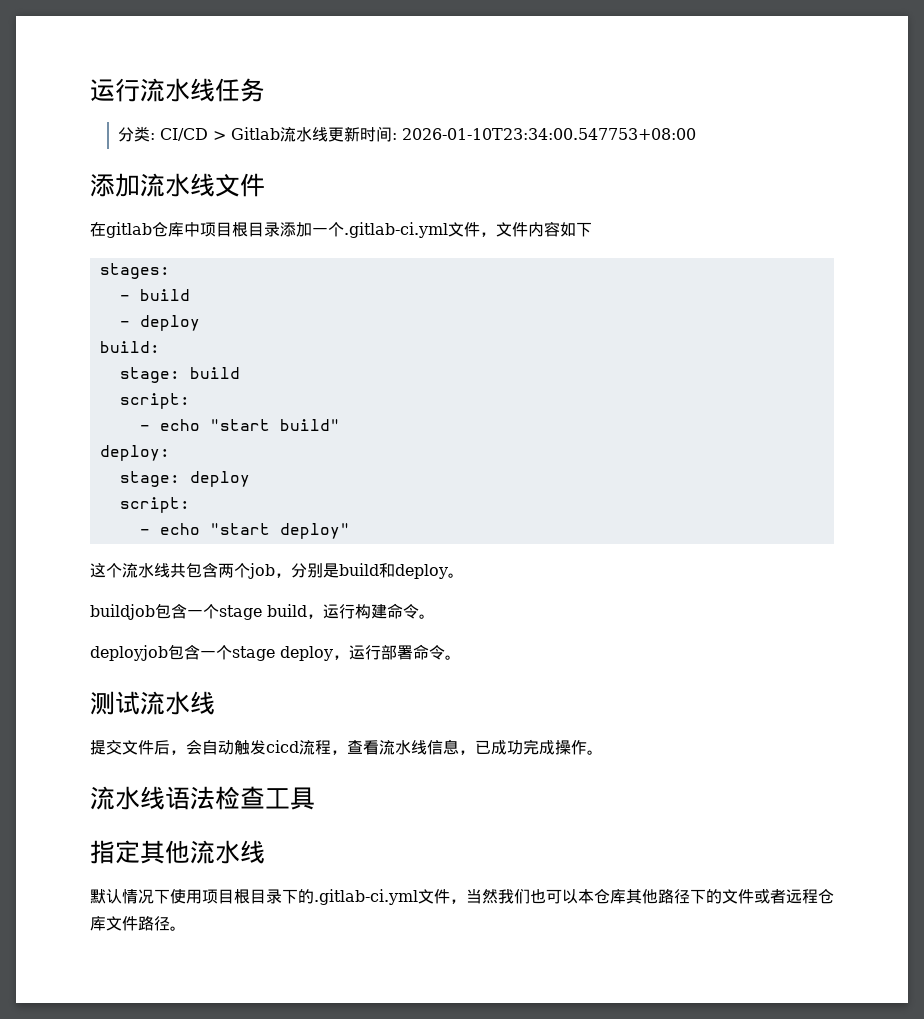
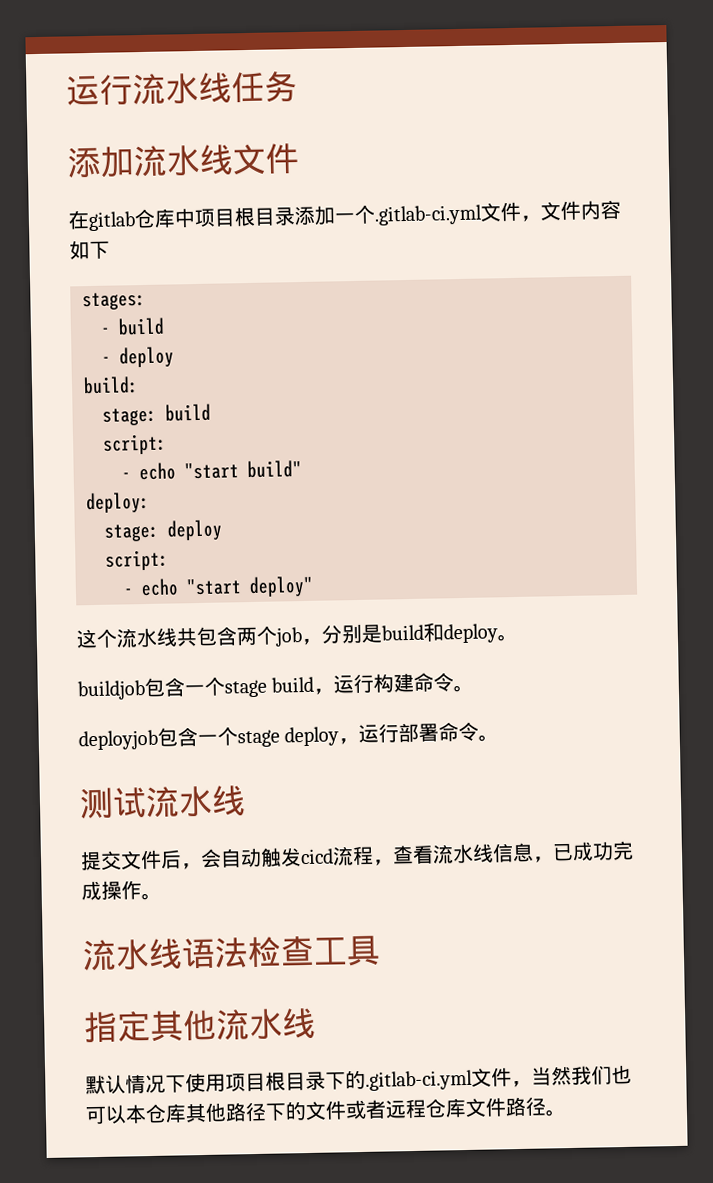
- 分类: CI/CD > Gitlab流水线更新时间: 2026-01-10T23:34:00.547753+08:00

